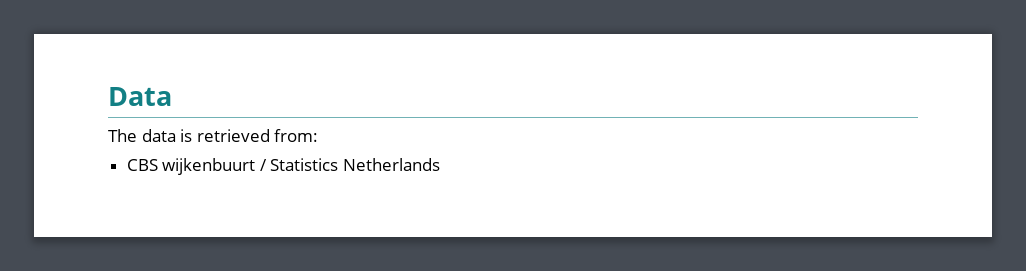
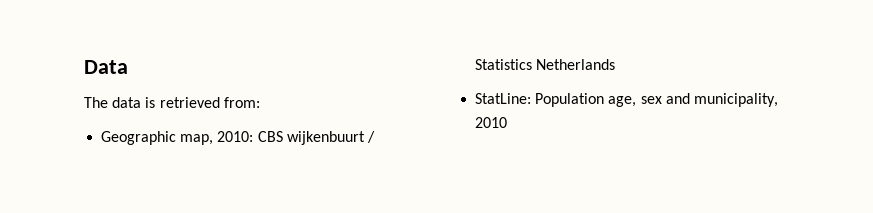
- CBS wijkenbuurt / Statistics Netherlands
+ Geographic map, 2010: CBS wijkenbuurt / Statistics Netherlands
+ StatLine: Population age, sex and municipality, 2010

